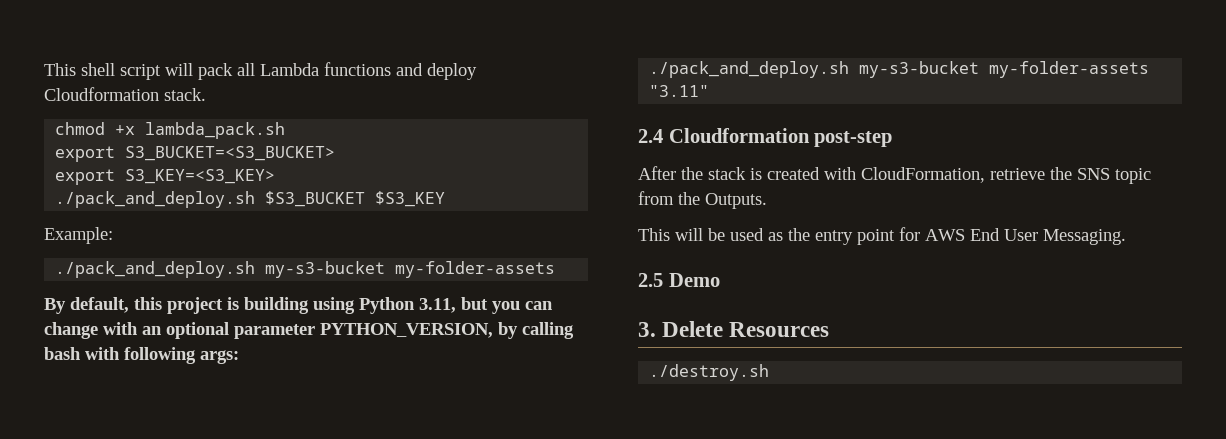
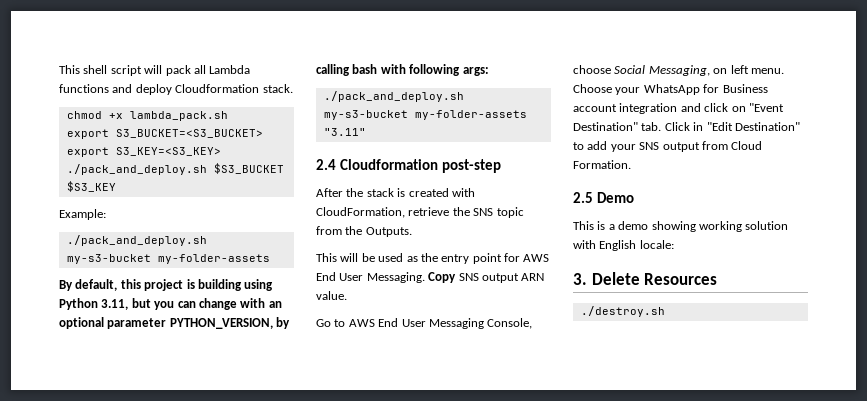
- This will be used as the entry point for AWS End User Messaging.
+ This will be used as the entry point for AWS End User Messaging. Copy SNS output ARN value.
+ Go to AWS End User Messaging Console, choose Social Messaging, on left menu. Choose your WhatsApp for Business account integration and click on "Event Destination" tab. Click in "Edit Destination" to add your SNS output from Cloud Formation.
  2.5 Demo
+ This is a demo showing working solution with English locale:

